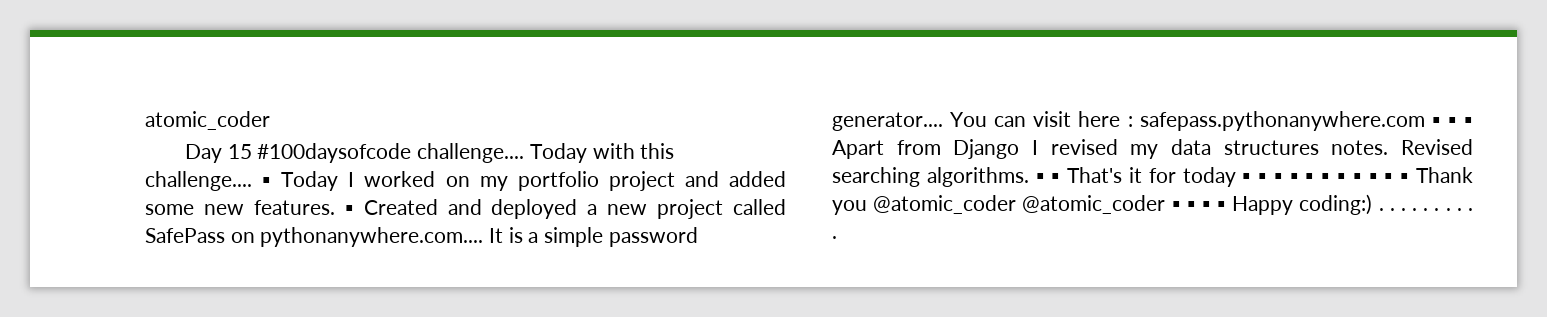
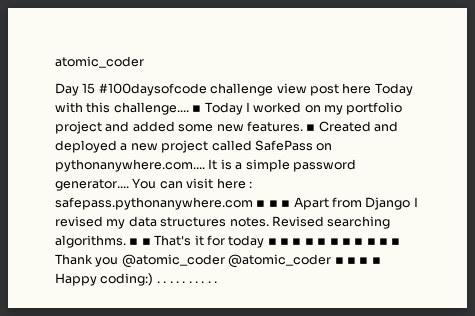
- Day 15 #100daysofcode challenge.... Today with this challenge....
+ Day 15 #100daysofcode challenge view post here Today with this challenge....

